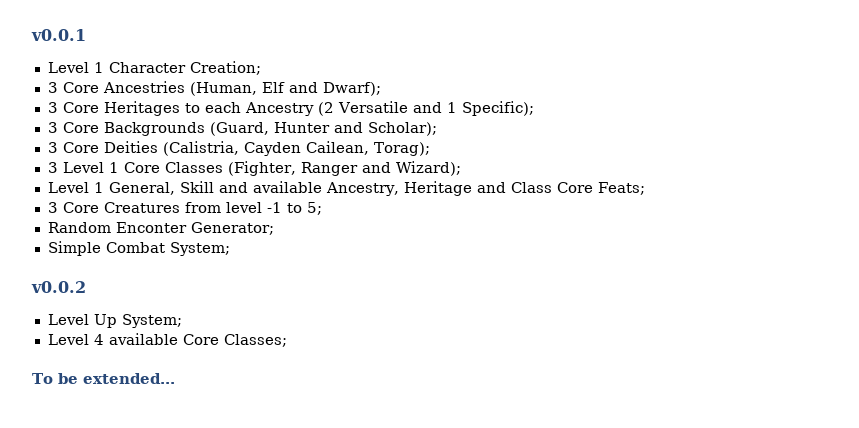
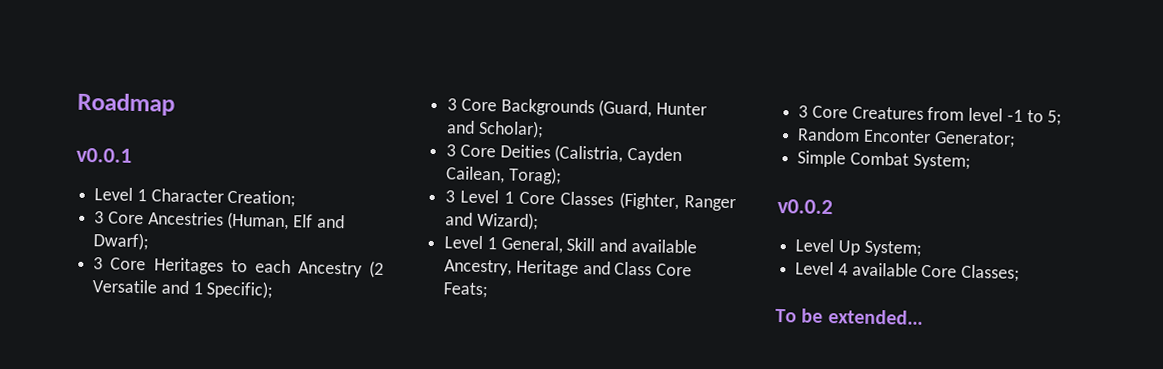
+ Roadmap

